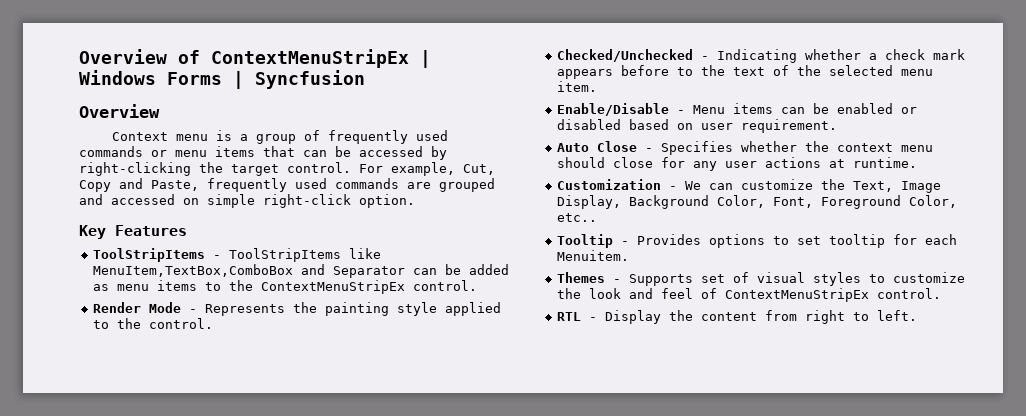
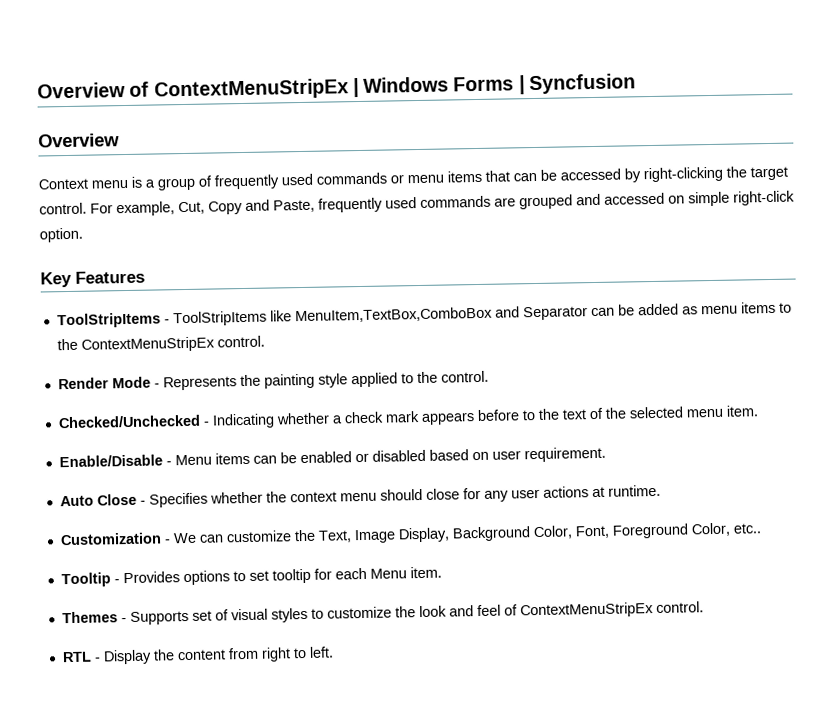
- Tooltip - Provides options to set tooltip for each Menuitem.
+ Tooltip - Provides options to set tooltip for each Menu item.

